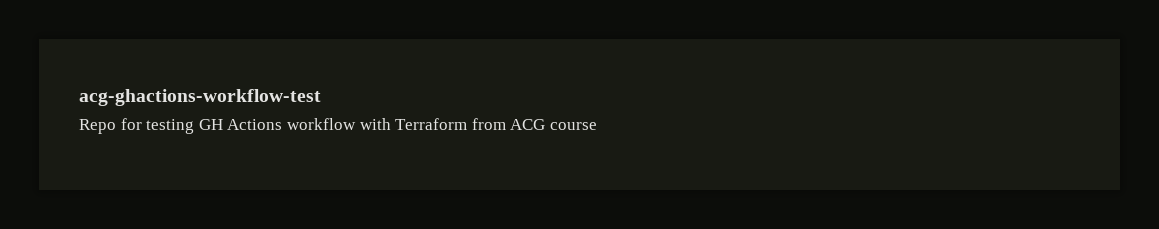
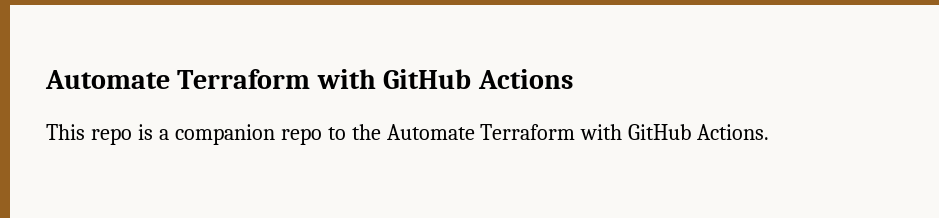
- acg-ghactions-workflow-test
- Repo for testing GH Actions workflow with Terraform from ACG course
+ Automate Terraform with GitHub Actions
+ This repo is a companion repo to the Automate Terraform with GitHub Actions.

